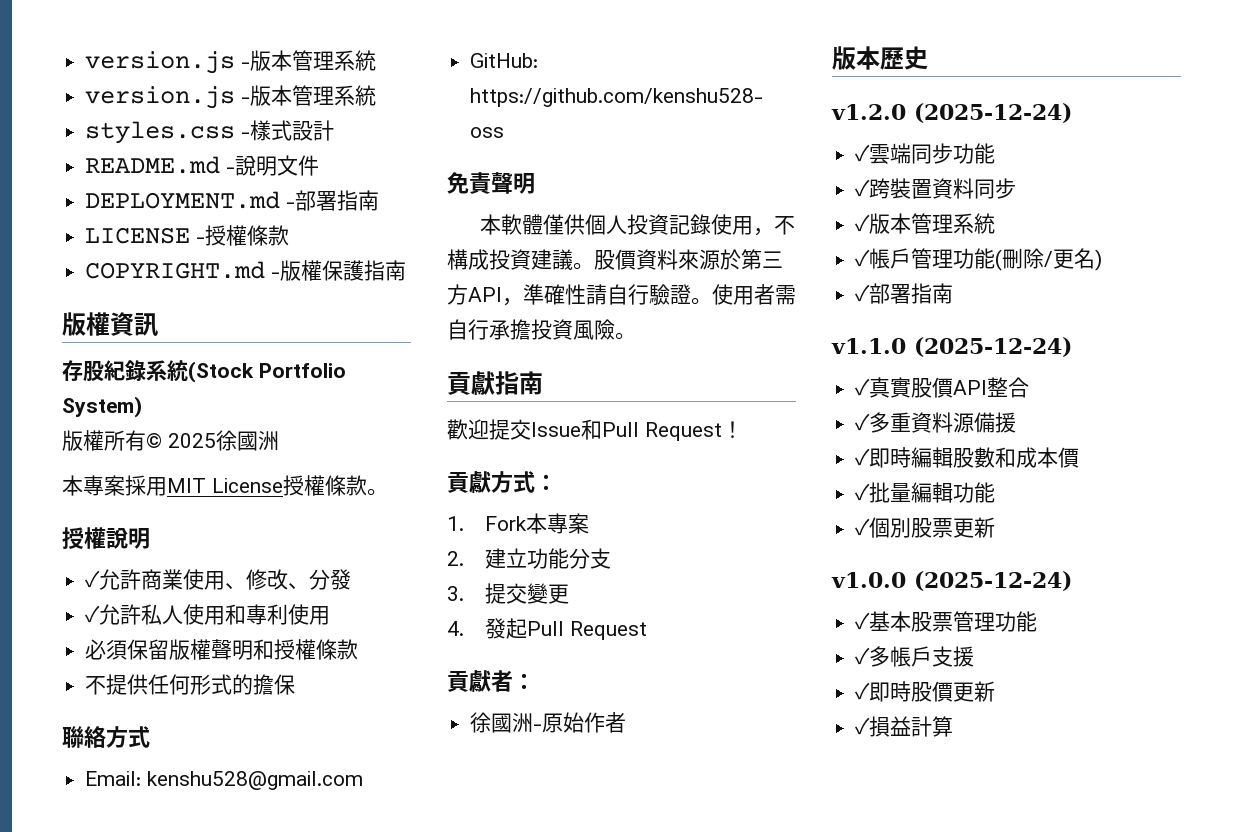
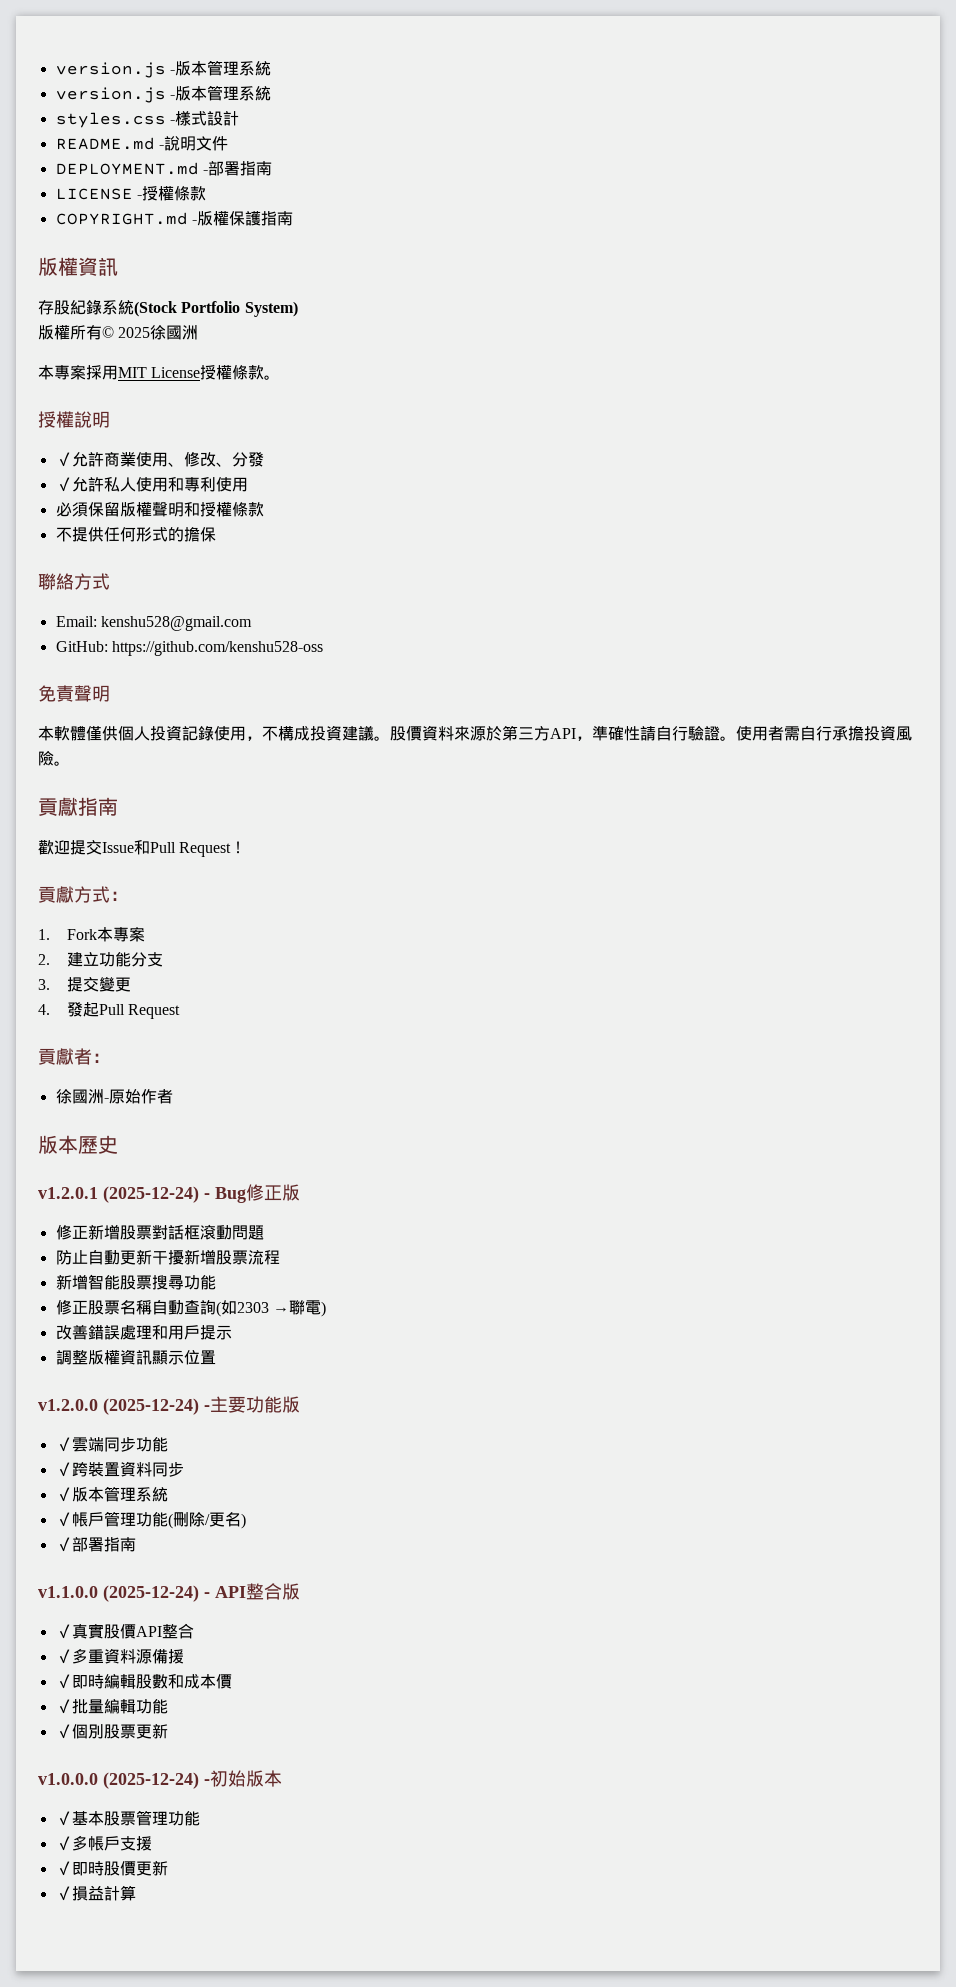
- v1.2.0 (2025-12-24)
+ v1.2.0.1 (2025-12-24) - Bug修正版
+ 修正新增股票對話框滾動問題
+ 防止自動更新干擾新增股票流程
+ 新增智能股票搜尋功能
+ 修正股票名稱自動查詢(如2303 →聯電)
+ 改善錯誤處理和用戶提示
+ 調整版權資訊顯示位置
+ v1.2.0.0 (2025-12-24) -主要功能版
- v1.1.0 (2025-12-24)
+ v1.1.0.0 (2025-12-24) - API整合版
- v1.0.0 (2025-12-24)
+ v1.0.0.0 (2025-12-24) -初始版本

